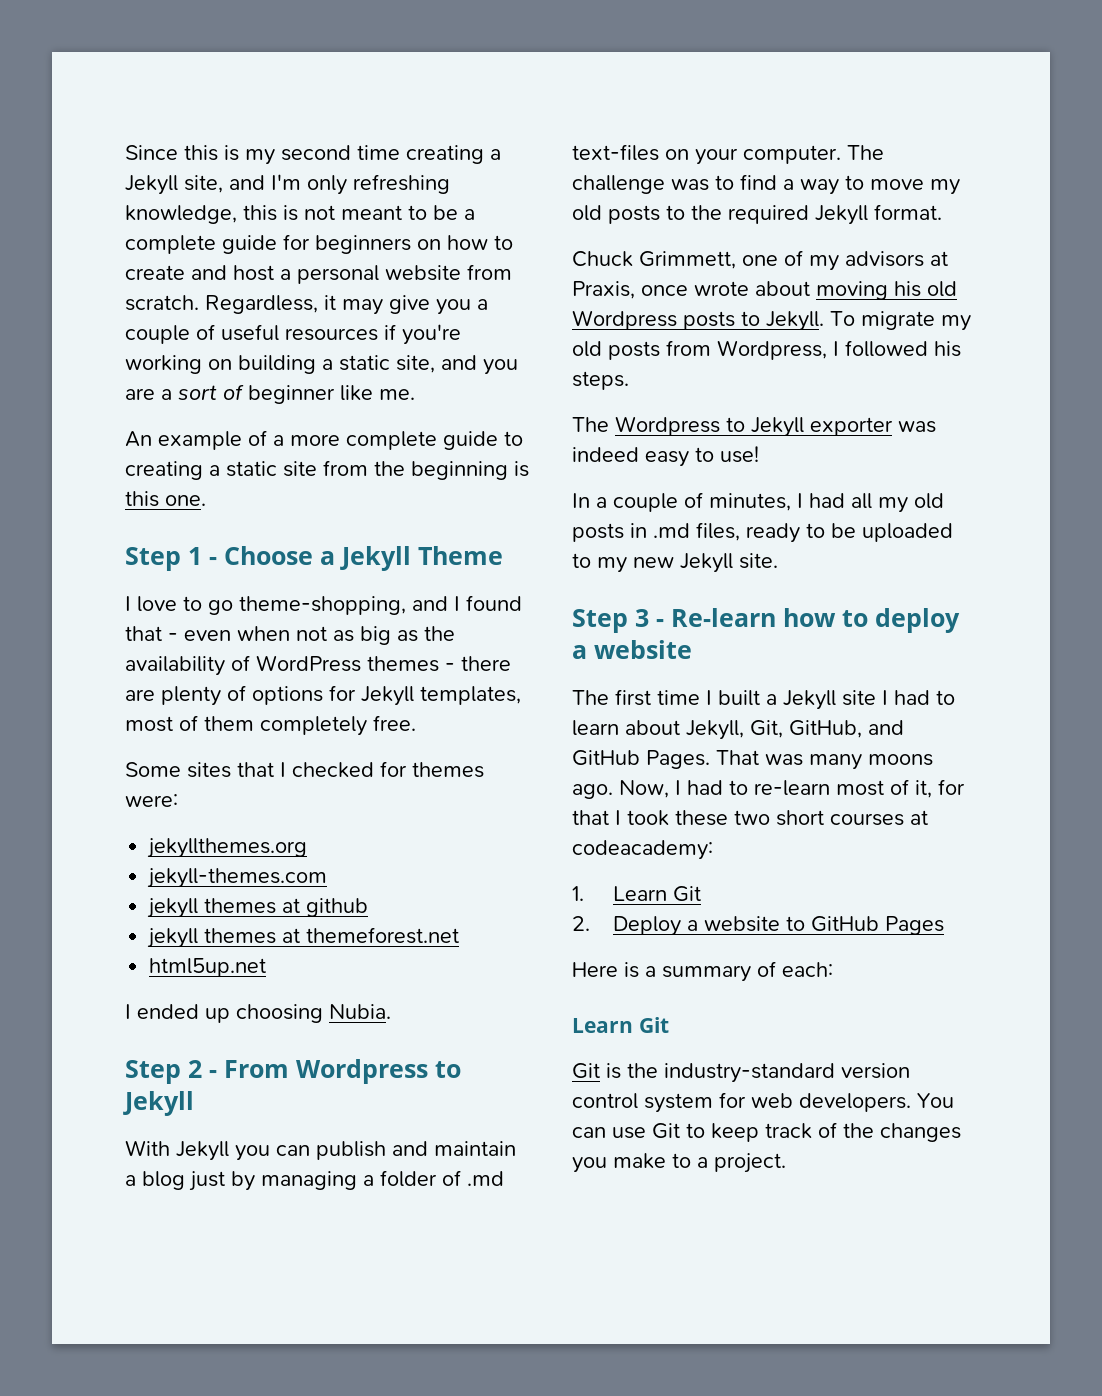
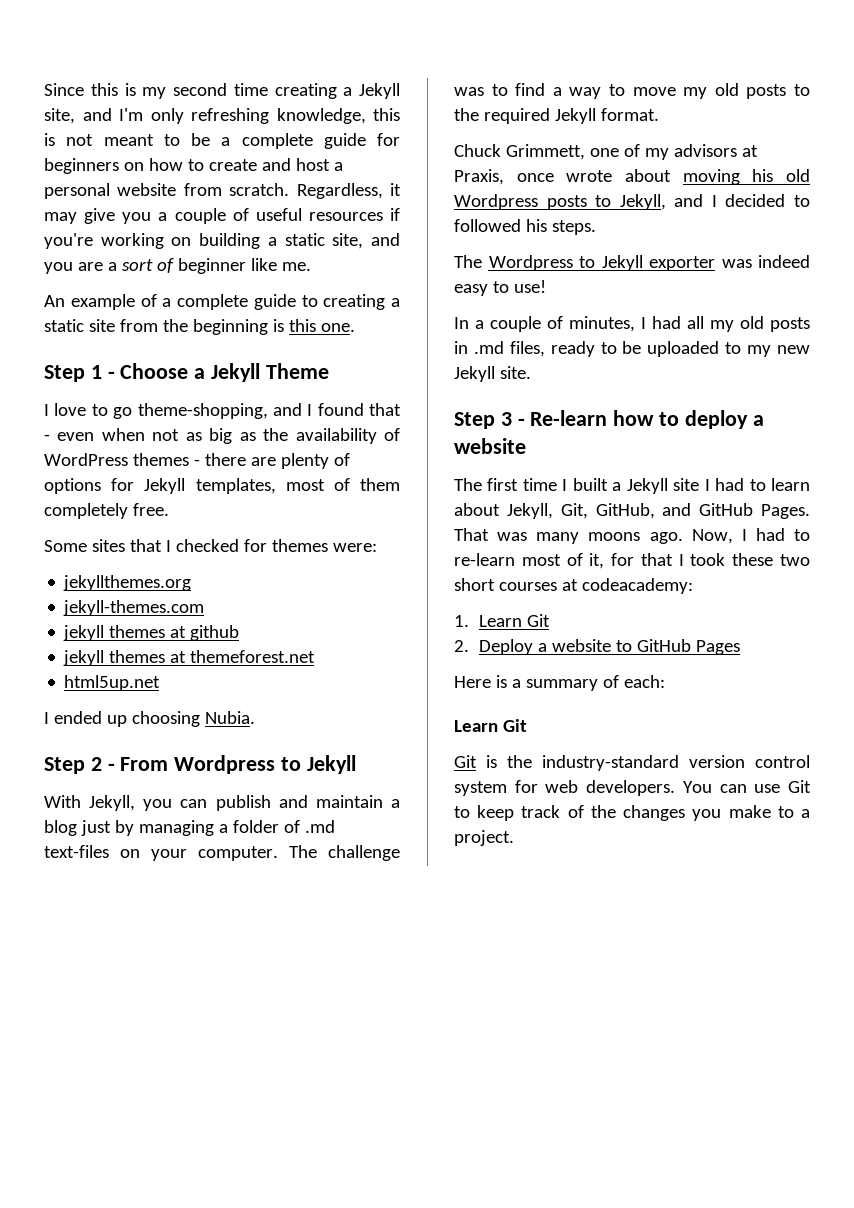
- An example of a more complete guide to creating a static site from the beginning is this one.
+ An example of a complete guide to creating a static site from the beginning is this one.
- With Jekyll you can publish and maintain a blog just by managing a folder of .md text-files on your computer.
+ With Jekyll, you can publish and maintain a blog just by managing a folder of .md text-files on your computer.
- Chuck Grimmett, one of my advisors at Praxis, once wrote about moving his old Wordpress posts to Jekyll. To migrate my old posts from Wordpress, I followed his steps.
+ Chuck Grimmett, one of my advisors at Praxis, once wrote about moving his old Wordpress posts to Jekyll, and I decided to followed his steps.

